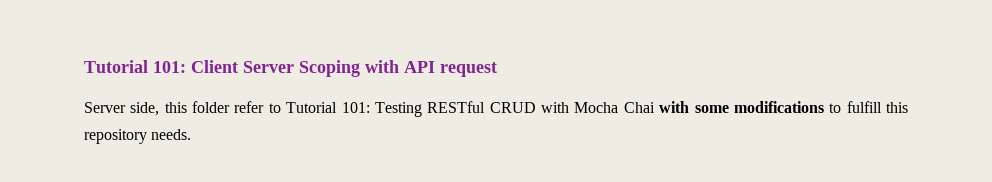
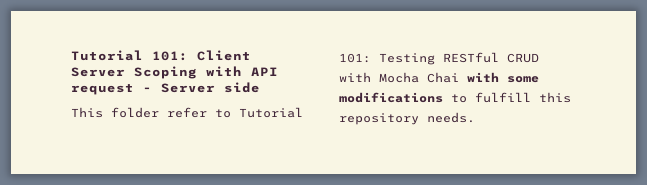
- Tutorial 101: Client Server Scoping with API request
- Server side, this folder refer to Tutorial 101: Testing RESTful CRUD with Mocha Chai with some modifications to fulfill this repository needs.
+ Tutorial 101: Client Server Scoping with API request - Server side
+ This folder refer to Tutorial 101: Testing RESTful CRUD with Mocha Chai with some modifications to fulfill this repository needs.

